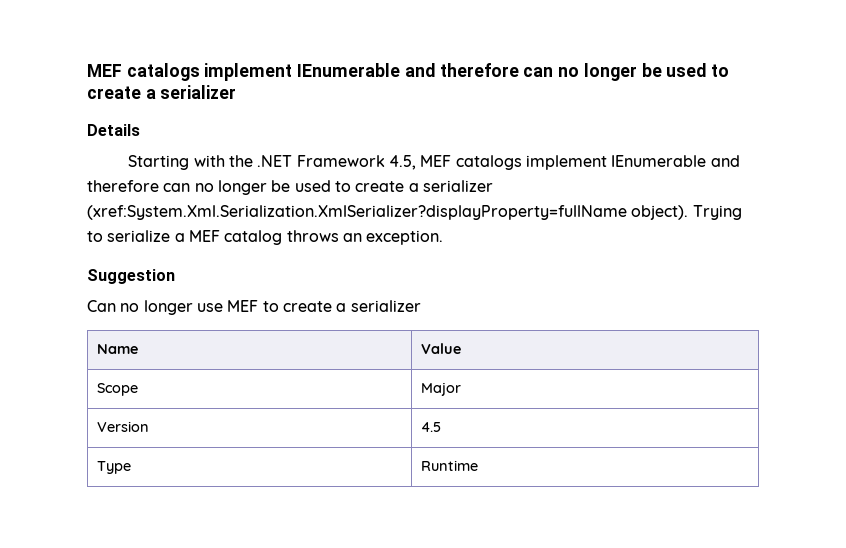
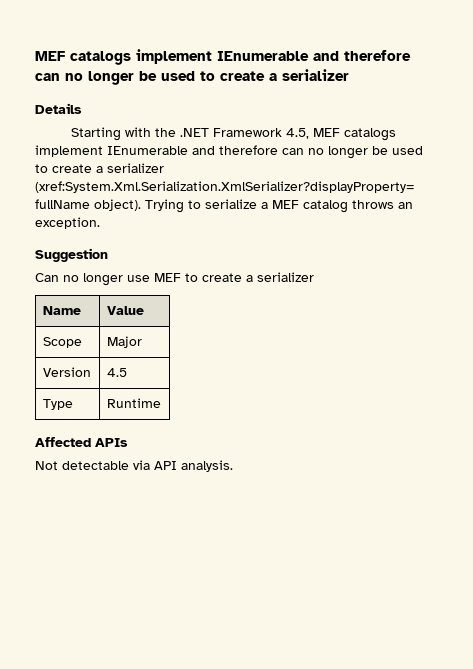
+ Affected APIs
+ Not detectable via API analysis.

